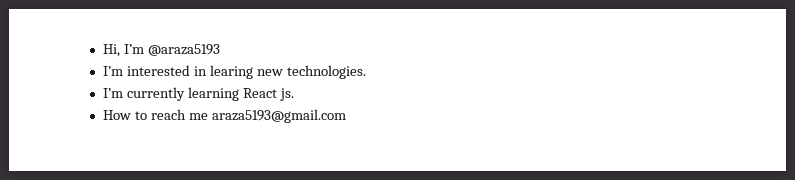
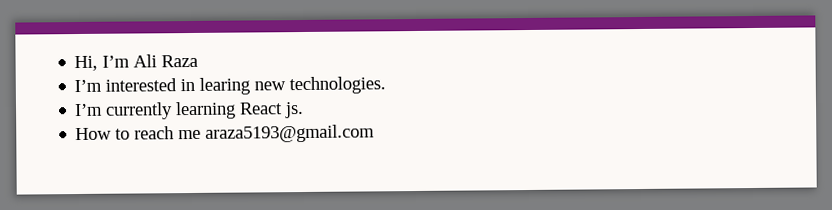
- Hi, I’m @araza5193
+ Hi, I’m Ali Raza

